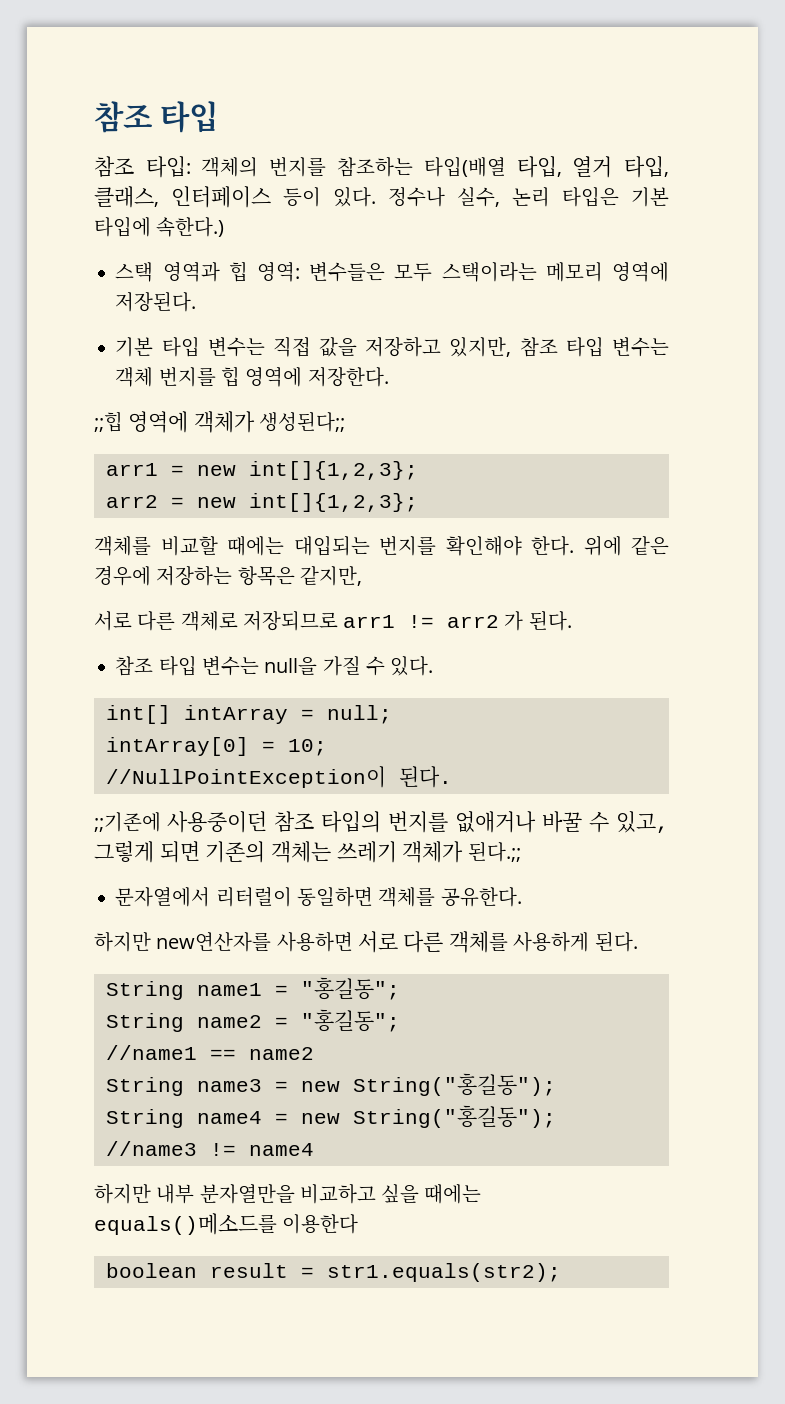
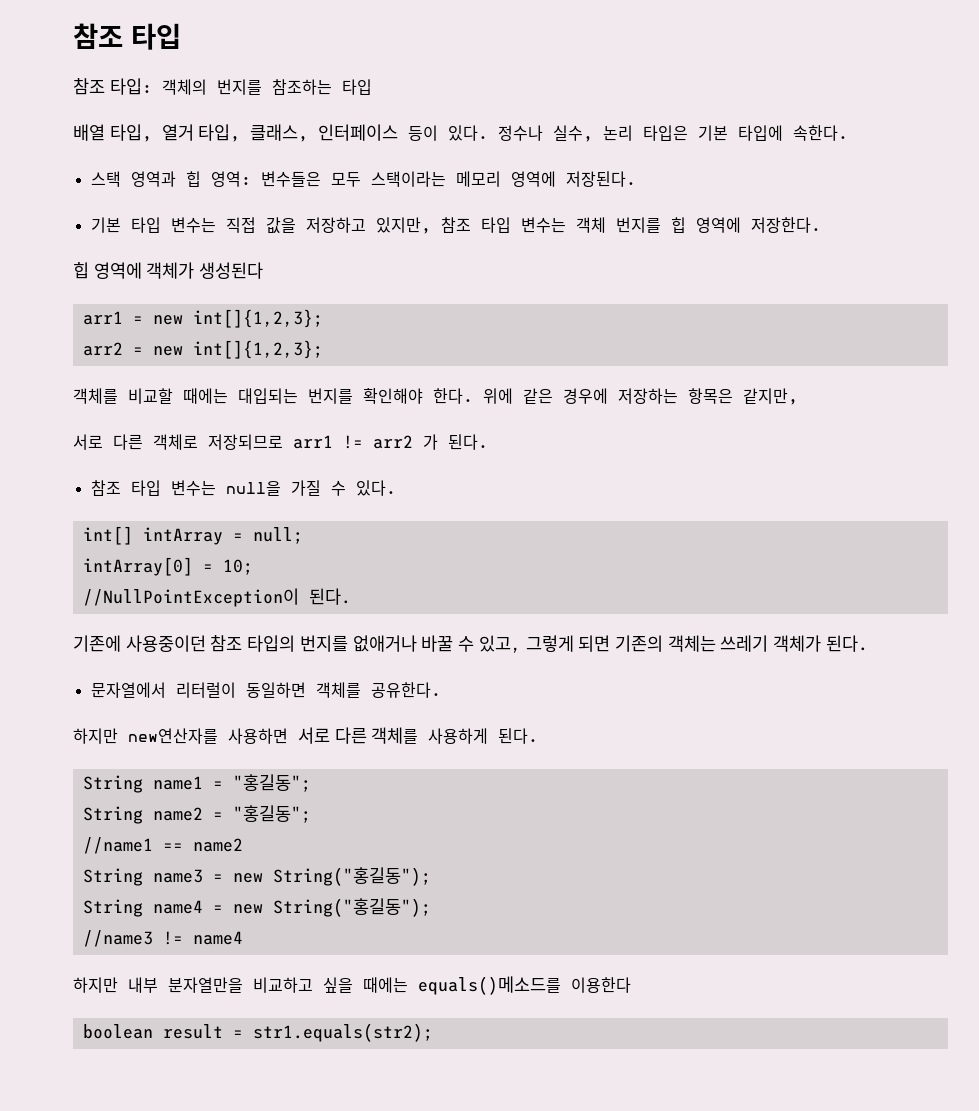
- 참조 타입: 객체의 번지를 참조하는 타입(배열 타입, 열거 타입, 클래스, 인터페이스 등이 있다.
+ 참조 타입: 객체의 번지를 참조하는 타입
+ 배열 타입, 열거 타입, 클래스, 인터페이스 등이 있다.
- 정수나 실수, 논리 타입은 기본 타입에 속한다.)
+ 정수나 실수, 논리 타입은 기본 타입에 속한다.
- ;;힙 영역에 객체가 생성된다;;
+ 힙 영역에 객체가 생성된다
- ;;기존에 사용중이던 참조 타입의 번지를 없애거나 바꿀 수 있고, 그렇게 되면 기존의 객체는 쓰레기 객체가 된다.;;
+ 기존에 사용중이던 참조 타입의 번지를 없애거나 바꿀 수 있고, 그렇게 되면 기존의 객체는 쓰레기 객체가 된다.

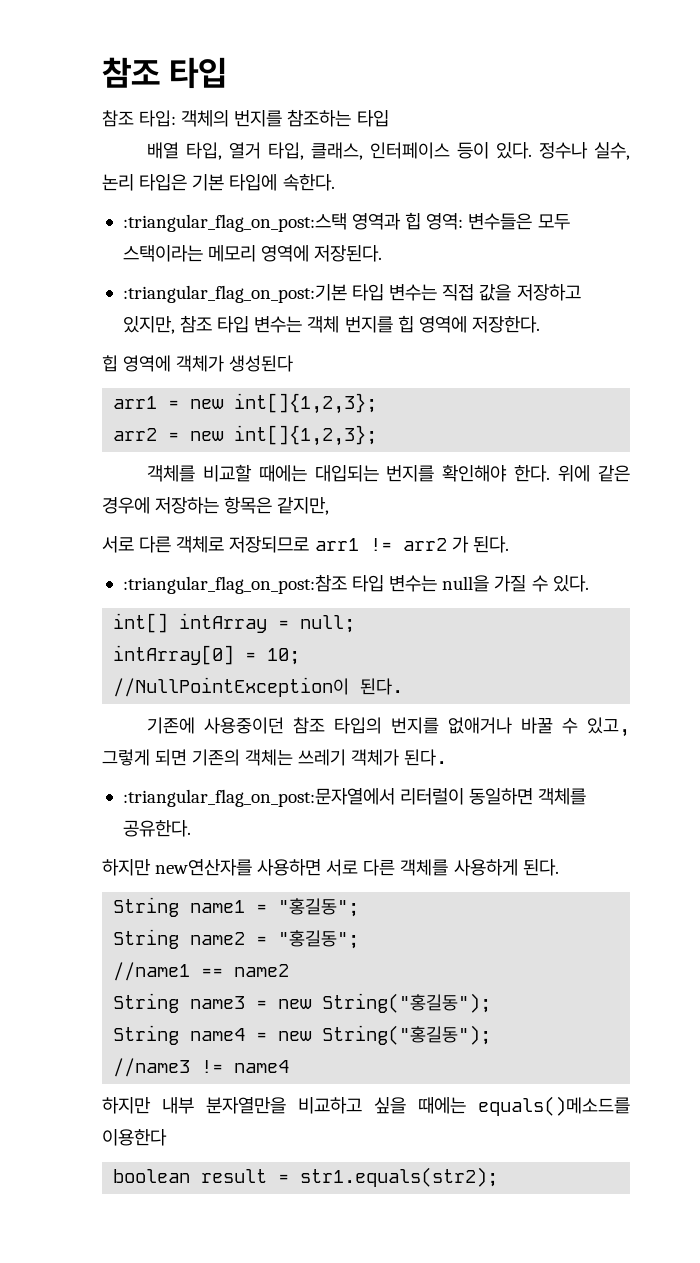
- 스택 영역과 힙 영역: 변수들은 모두 스택이라는 메모리 영역에 저장된다.
+ :triangular_flag_on_post:스택 영역과 힙 영역: 변수들은 모두 스택이라는 메모리 영역에 저장된다.
- 기본 타입 변수는 직접 값을 저장하고 있지만, 참조 타입 변수는 객체 번지를 힙 영역에 저장한다.
+ :triangular_flag_on_post:기본 타입 변수는 직접 값을 저장하고 있지만, 참조 타입 변수는 객체 번지를 힙 영역에 저장한다.
- 참조 타입 변수는 null을 가질 수 있다.
+ :triangular_flag_on_post:참조 타입 변수는 null을 가질 수 있다.
- 문자열에서 리터럴이 동일하면 객체를 공유한다.
+ :triangular_flag_on_post:문자열에서 리터럴이 동일하면 객체를 공유한다.

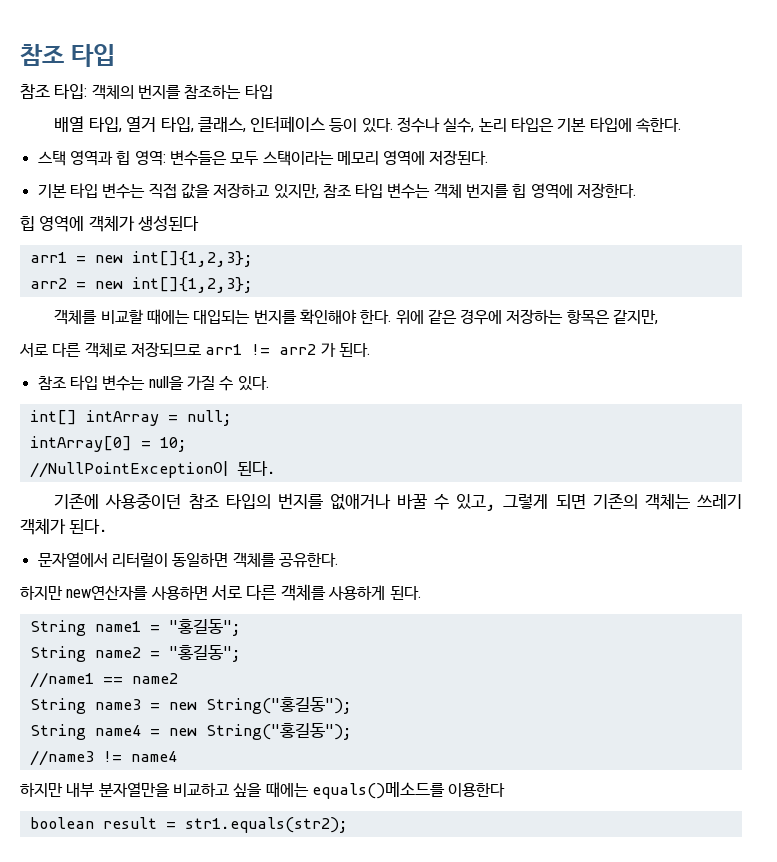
- :triangular_flag_on_post:스택 영역과 힙 영역: 변수들은 모두 스택이라는 메모리 영역에 저장된다.
+ 스택 영역과 힙 영역: 변수들은 모두 스택이라는 메모리 영역에 저장된다.
- :triangular_flag_on_post:기본 타입 변수는 직접 값을 저장하고 있지만, 참조 타입 변수는 객체 번지를 힙 영역에 저장한다.
+ 기본 타입 변수는 직접 값을 저장하고 있지만, 참조 타입 변수는 객체 번지를 힙 영역에 저장한다.
- :triangular_flag_on_post:참조 타입 변수는 null을 가질 수 있다.
+ 참조 타입 변수는 null을 가질 수 있다.
- :triangular_flag_on_post:문자열에서 리터럴이 동일하면 객체를 공유한다.
+ 문자열에서 리터럴이 동일하면 객체를 공유한다.

